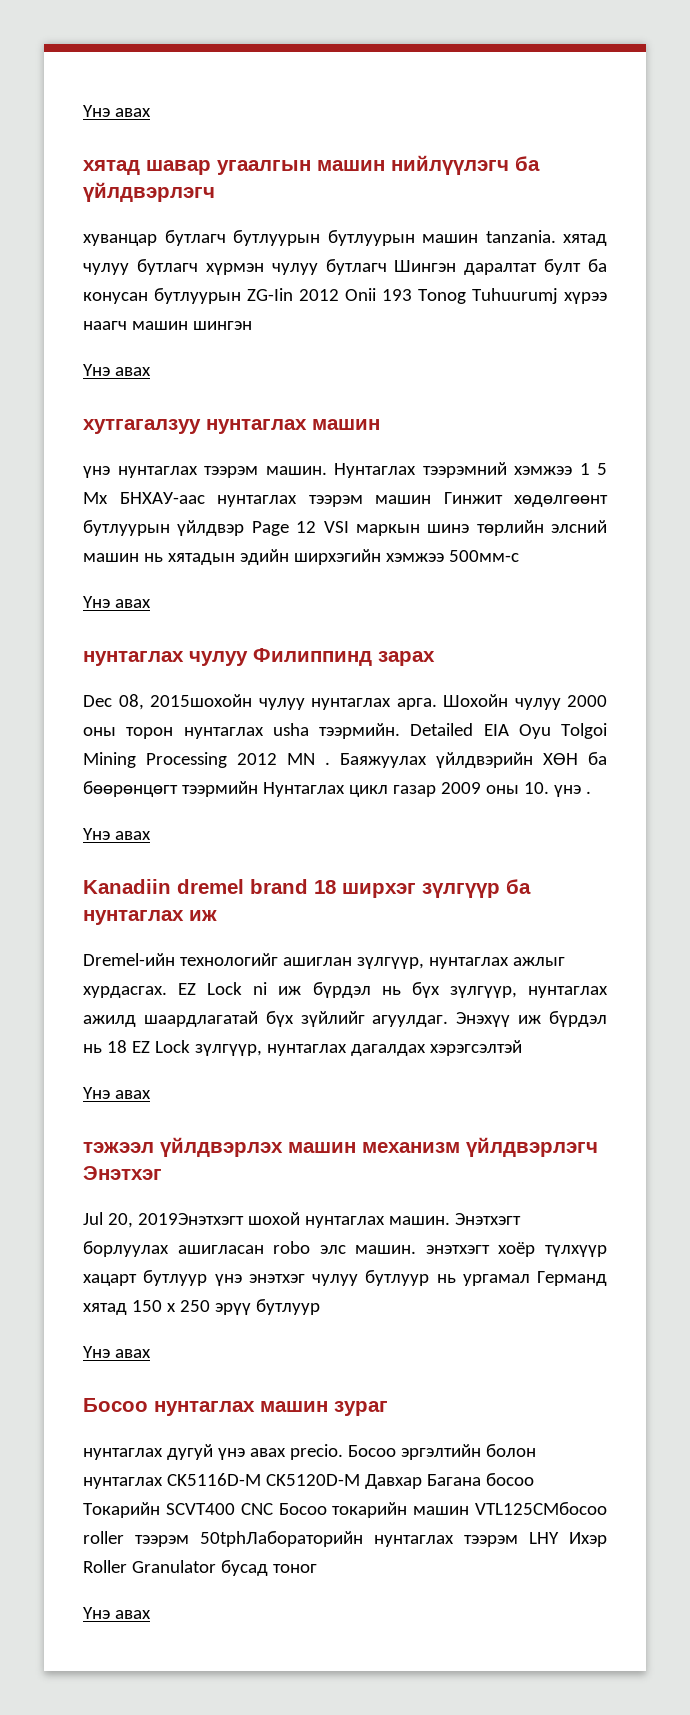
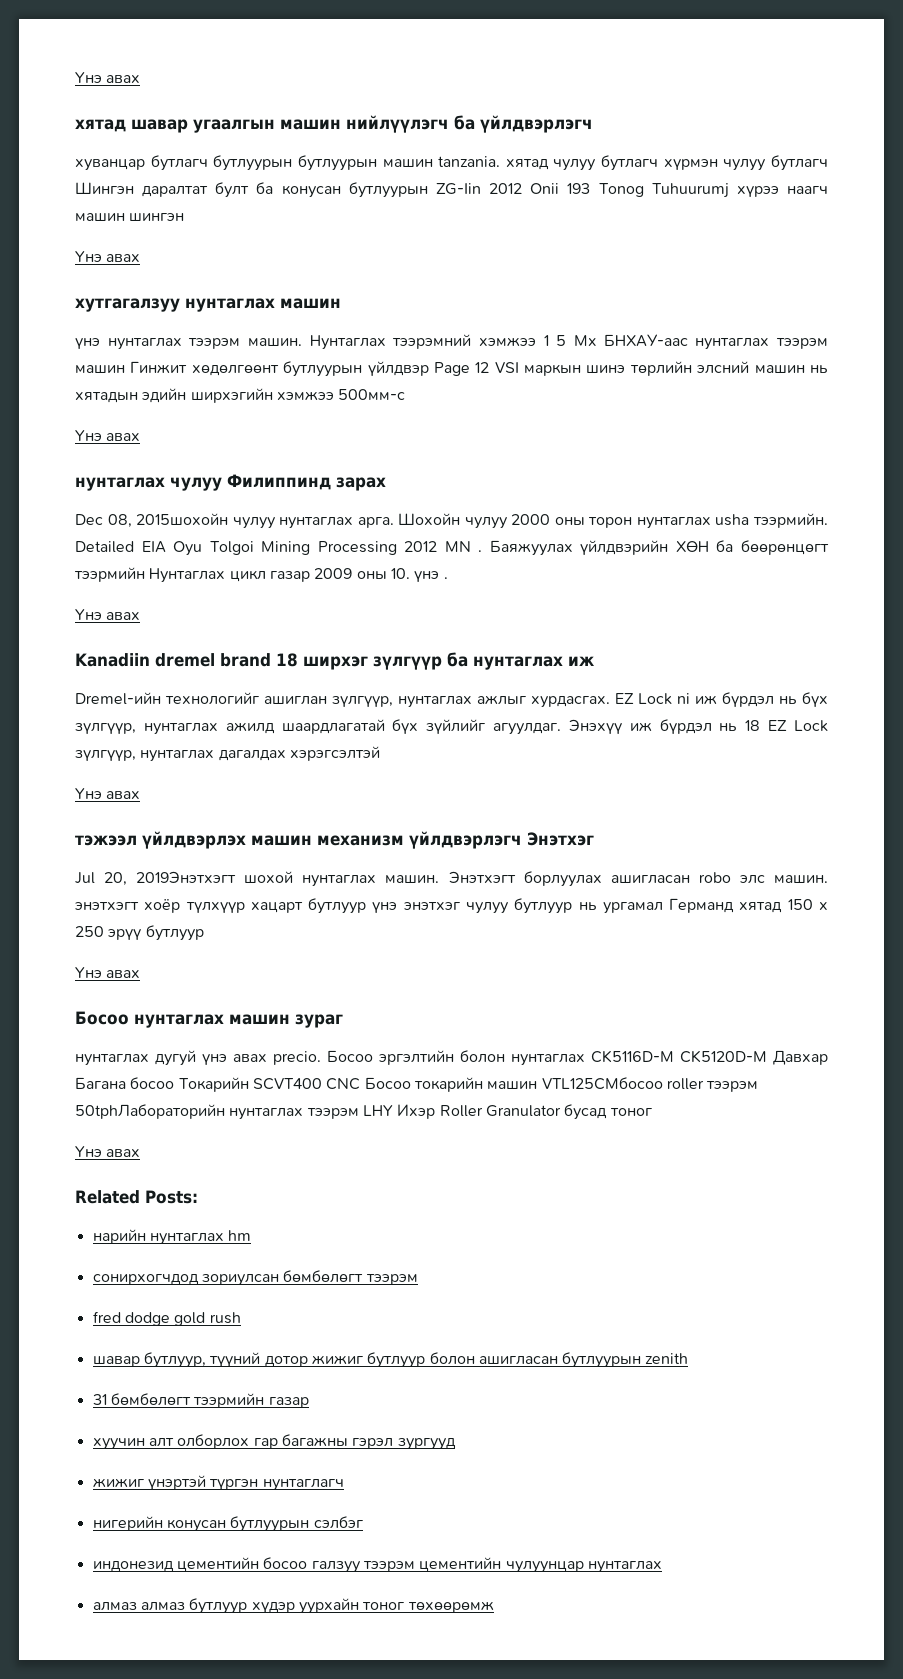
+ Related Posts:
+ нарийн нунтаглах hm
+ сонирхогчдод зориулсан бөмбөлөгт тээрэм
+ fred dodge gold rush
+ шавар бутлуур, түүний дотор жижиг бутлуур болон ашигласан бутлуурын zenith
+ 31 бөмбөлөгт тээрмийн газар
+ хуучин алт олборлох гар багажны гэрэл зургууд
+ жижиг үнэртэй түргэн нунтаглагч
+ нигерийн конусан бутлуурын сэлбэг
+ индонезид цементийн босоо галзуу тээрэм цементийн чулуунцар нунтаглах
+ алмаз алмаз бутлуур хүдэр уурхайн тоног төхөөрөмж

